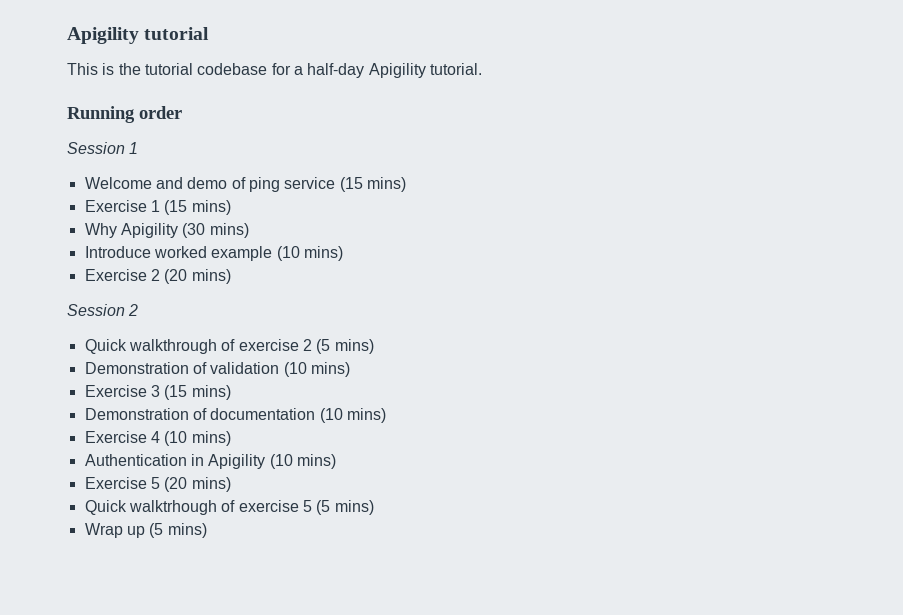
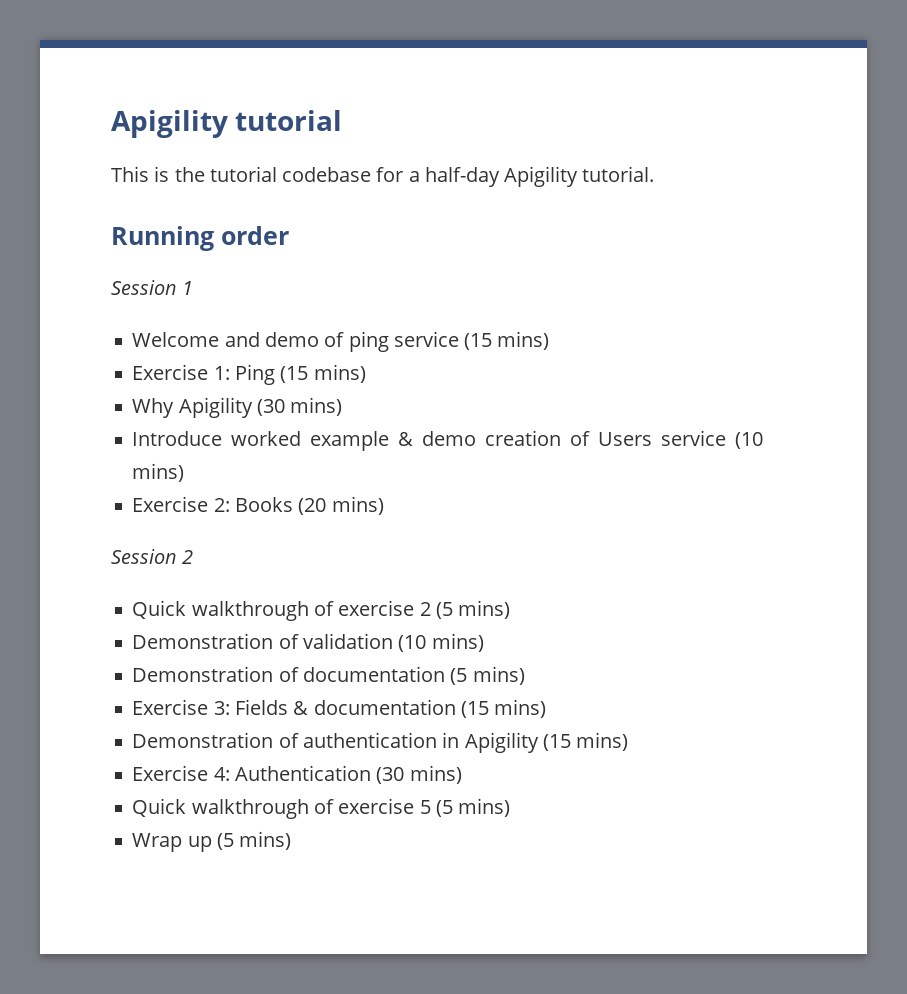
- Exercise 1 (15 mins)
+ Exercise 1: Ping (15 mins)
- Introduce worked example (10 mins)
- Exercise 2 (20 mins)
+ Introduce worked example & demo creation of Users service (10 mins)
+ Exercise 2: Books (20 mins)
- Exercise 3 (15 mins)
- Demonstration of documentation (10 mins)
- Exercise 4 (10 mins)
- Authentication in Apigility (10 mins)
- Exercise 5 (20 mins)
+ Demonstration of documentation (5 mins)
+ Exercise 3: Fields & documentation (15 mins)
+ Demonstration of authentication in Apigility (15 mins)
+ Exercise 4: Authentication (30 mins)
- Quick walktrhough of exercise 5 (5 mins)
+ Quick walkthrough of exercise 5 (5 mins)

